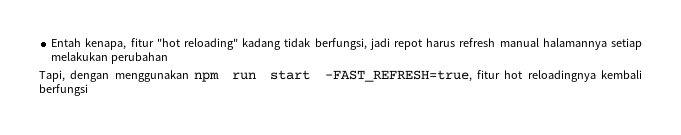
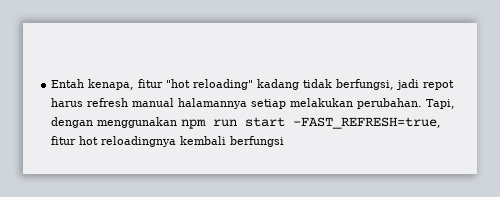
- Entah kenapa, fitur "hot reloading" kadang tidak berfungsi, jadi repot harus refresh manual halamannya setiap melakukan perubahan
- Tapi, dengan menggunakan npm run start -FAST_REFRESH=true, fitur hot reloadingnya kembali berfungsi
+ Entah kenapa, fitur "hot reloading" kadang tidak berfungsi, jadi repot harus refresh manual halamannya setiap melakukan perubahan. Tapi, dengan menggunakan npm run start -FAST_REFRESH=true, fitur hot reloadingnya kembali berfungsi

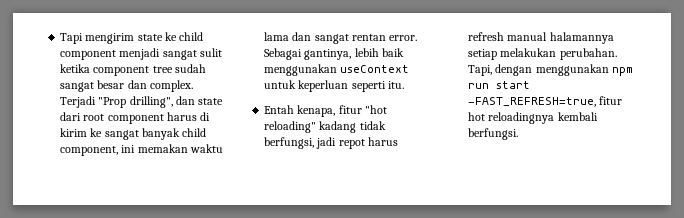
+ Tapi mengirim state ke child component menjadi sangat sulit ketika component tree sudah sangat besar dan complex. Terjadi "Prop drilling", dan state dari root component harus di kirim ke sangat banyak child component, ini memakan waktu lama dan sangat rentan error. Sebagai gantinya, lebih baik menggunakan useContext untuk keperluan seperti itu.
- Tapi, dengan menggunakan npm run start -FAST_REFRESH=true, fitur hot reloadingnya kembali berfungsi
+ Tapi, dengan menggunakan npm run start -FAST_REFRESH=true, fitur hot reloadingnya kembali berfungsi.

